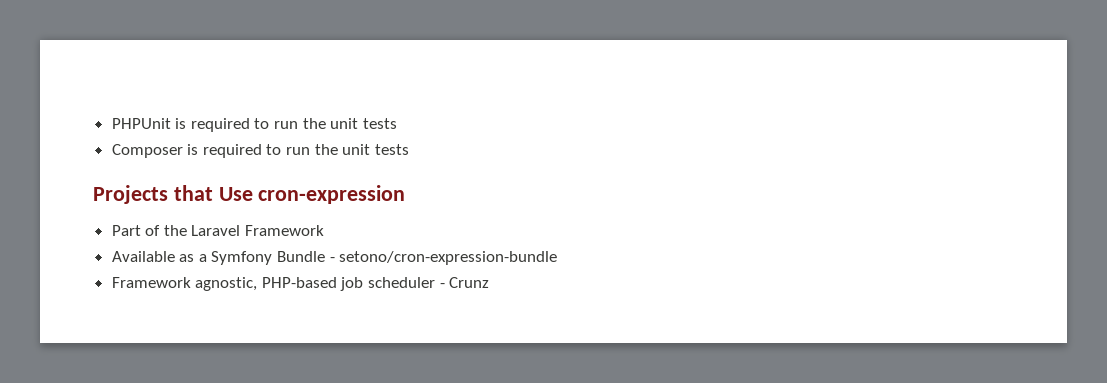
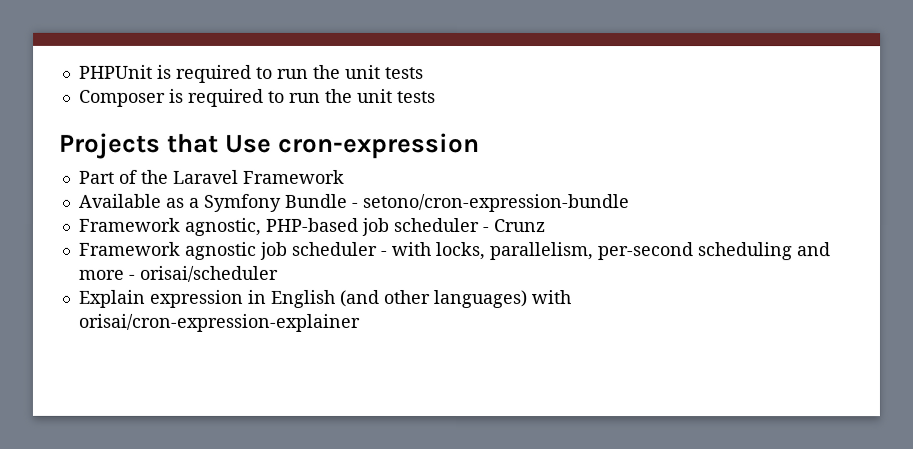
+ Framework agnostic job scheduler - with locks, parallelism, per-second scheduling and more - orisai/scheduler
+ Explain expression in English (and other languages) with orisai/cron-expression-explainer

